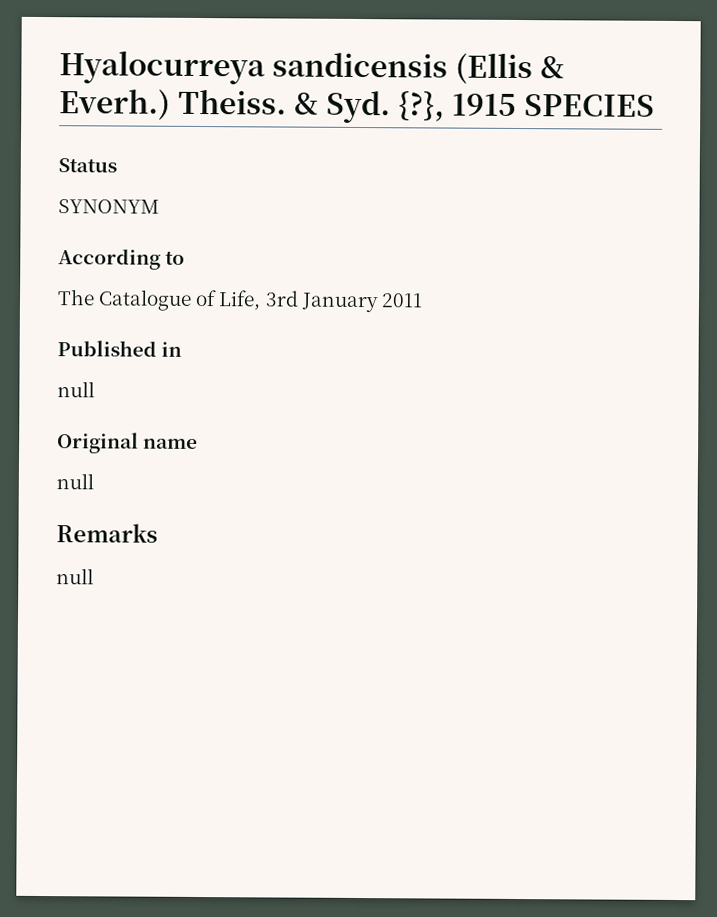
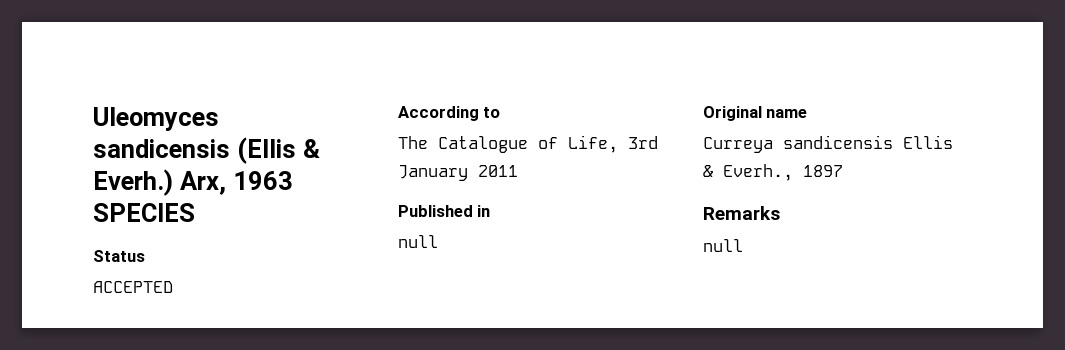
- Hyalocurreya sandicensis (Ellis & Everh.)
+ Uleomyces sandicensis (Ellis & Everh.)
- Theiss. & Syd. {?}, 1915 SPECIES
+ Arx, 1963 SPECIES
- SYNONYM
+ ACCEPTED
  Original name
- null
+ Curreya sandicensis Ellis & Everh., 1897

